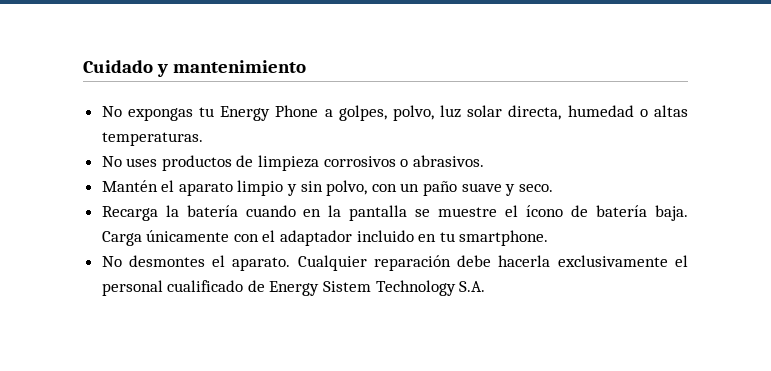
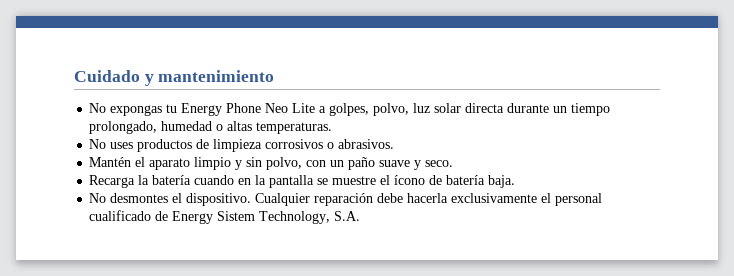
- No expongas tu Energy Phone a golpes, polvo, luz solar directa, humedad o altas temperaturas.
+ No expongas tu Energy Phone Neo Lite a golpes, polvo, luz solar directa durante un tiempo prolongado, humedad o altas temperaturas.
- Carga únicamente con el adaptador incluido en tu smartphone.
- No desmontes el aparato.
+ No desmontes el dispositivo.
- Cualquier reparación debe hacerla exclusivamente el personal cualificado de Energy Sistem Technology S.A.
+ Cualquier reparación debe hacerla exclusivamente el personal cualificado de Energy Sistem Technology, S.A.

